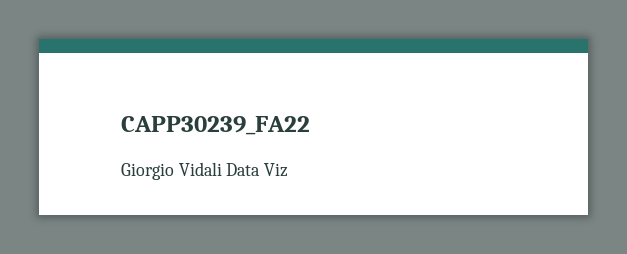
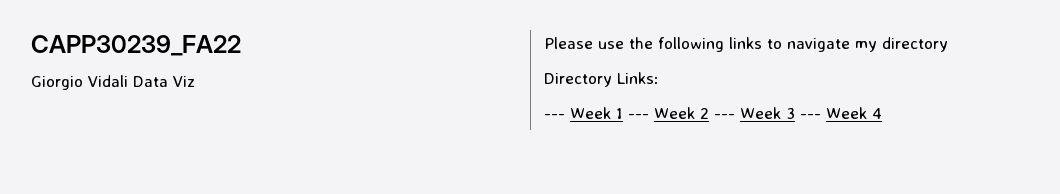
+ Please use the following links to navigate my directory
+ Directory Links:
+ --- Week 1 --- Week 2 --- Week 3 --- Week 4

